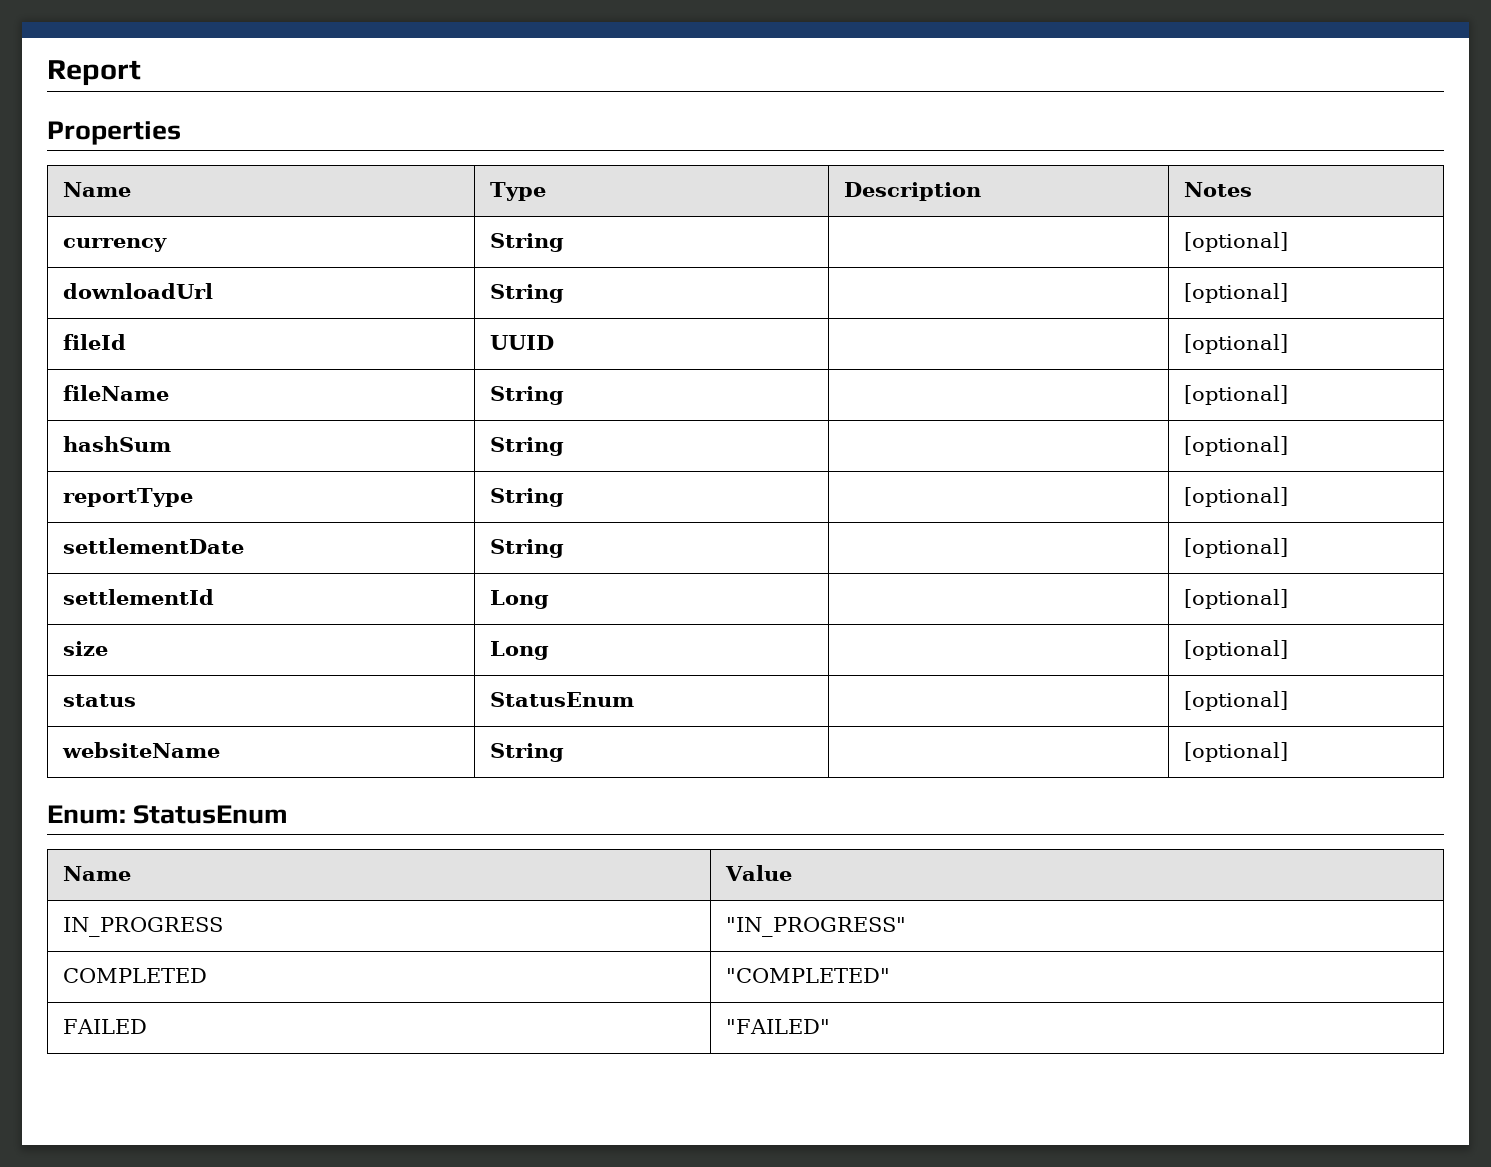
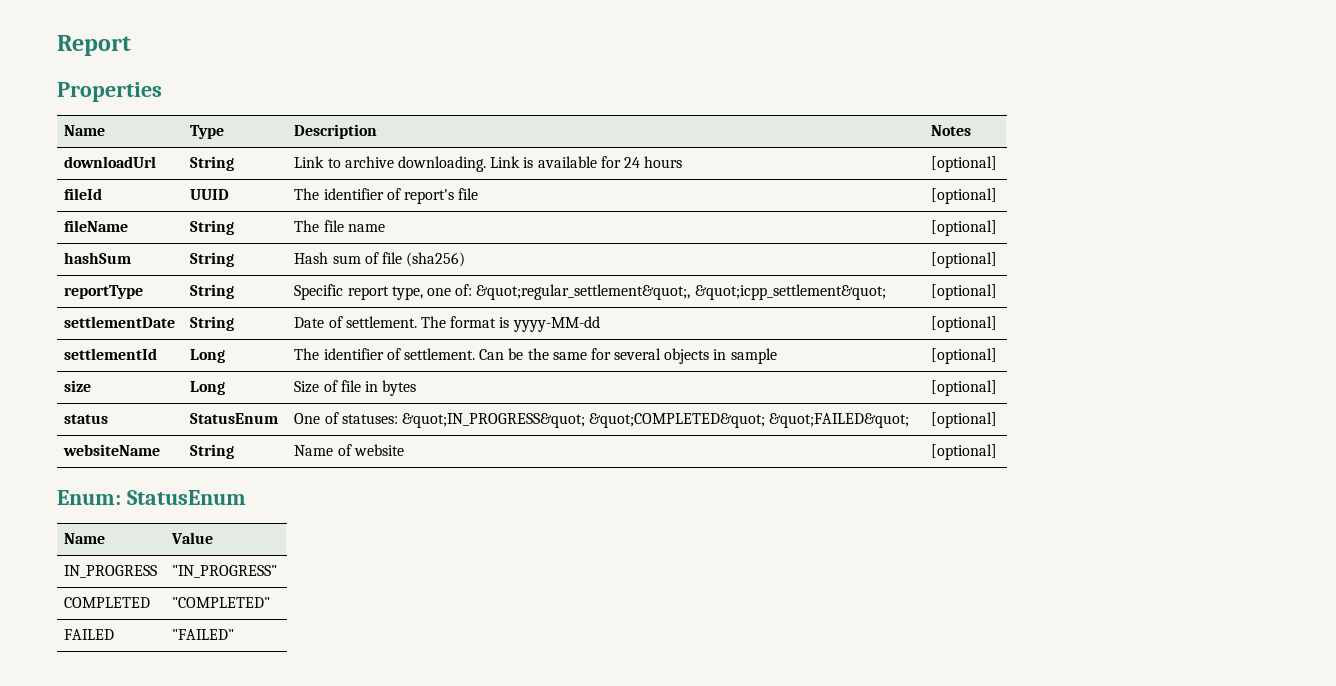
- currency | String | | [optional]
- downloadUrl | String | | [optional]
- fileId | UUID | | [optional]
+ downloadUrl | String | Link to archive downloading. Link is available for 24 hours | [optional]
+ fileId | UUID | The identifier of report's file | [optional]
- fileName | String | | [optional]
+ fileName | String | The file name | [optional]
- hashSum | String | | [optional]
- reportType | String | | [optional]
- settlementDate | String | | [optional]
- settlementId | Long | | [optional]
- size | Long | | [optional]
- status | StatusEnum | | [optional]
+ hashSum | String | Hash sum of file (sha256) | [optional]
+ reportType | String | Specific report type, one of: &quot;regular_settlement&quot;, &quot;icpp_settlement&quot; | [optional]
+ settlementDate | String | Date of settlement. The format is yyyy-MM-dd | [optional]
+ settlementId | Long | The identifier of settlement. Can be the same for several objects in sample | [optional]
+ size | Long | Size of file in bytes | [optional]
+ status | StatusEnum | One of statuses: &quot;IN_PROGRESS&quot; &quot;COMPLETED&quot; &quot;FAILED&quot; | [optional]
- websiteName | String | | [optional]
+ websiteName | String | Name of website | [optional]

